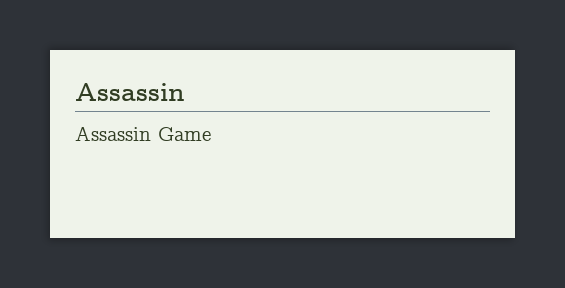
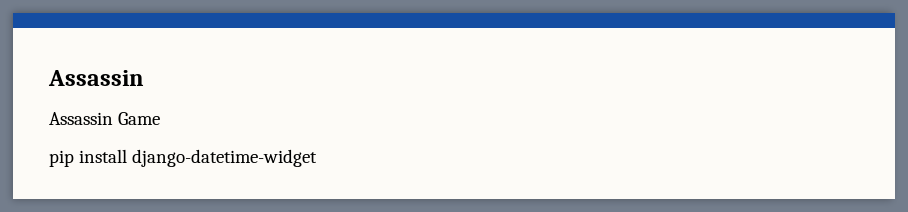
+ pip install django-datetime-widget

